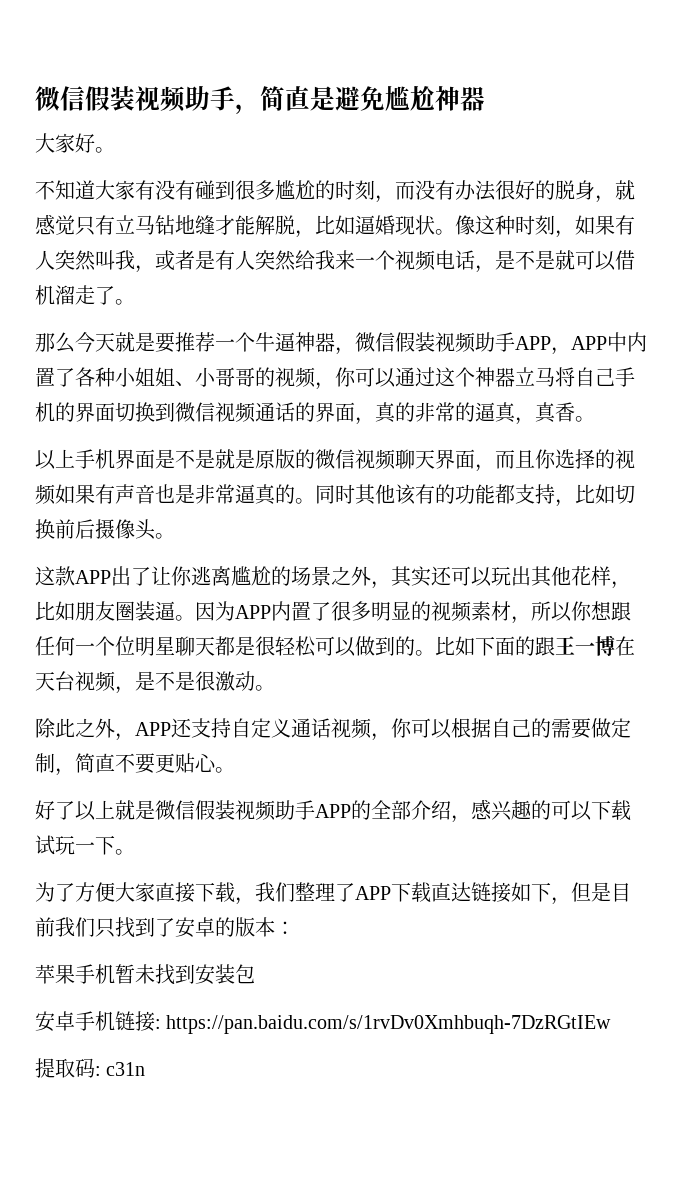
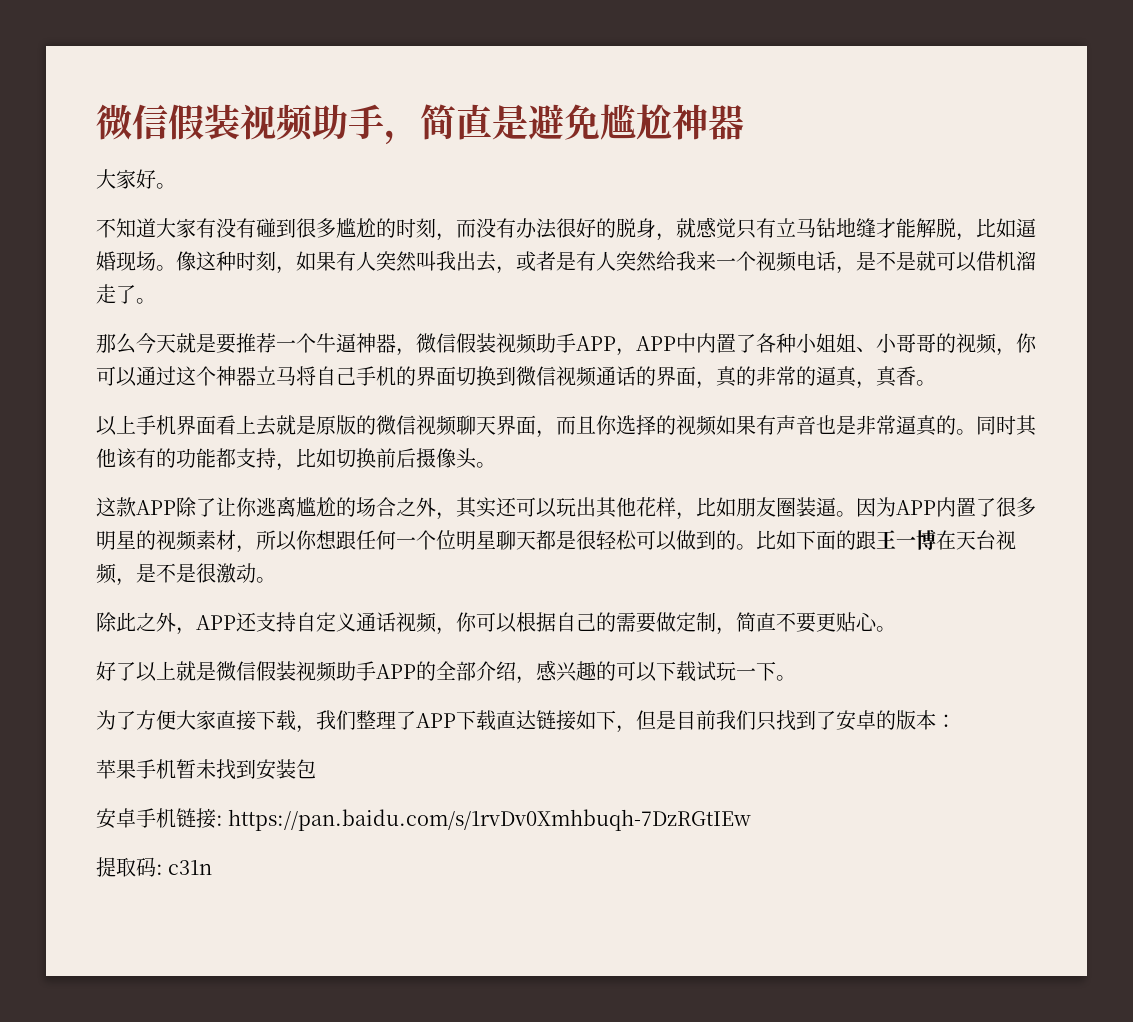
- 不知道大家有没有碰到很多尴尬的时刻，而没有办法很好的脱身，就感觉只有立马钻地缝才能解脱，比如逼婚现状。
+ 不知道大家有没有碰到很多尴尬的时刻，而没有办法很好的脱身，就感觉只有立马钻地缝才能解脱，比如逼婚现场。
- 像这种时刻，如果有人突然叫我，或者是有人突然给我来一个视频电话，是不是就可以借机溜走了。
+ 像这种时刻，如果有人突然叫我出去，或者是有人突然给我来一个视频电话，是不是就可以借机溜走了。
- 以上手机界面是不是就是原版的微信视频聊天界面，而且你选择的视频如果有声音也是非常逼真的。
+ 以上手机界面看上去就是原版的微信视频聊天界面，而且你选择的视频如果有声音也是非常逼真的。
- 这款APP出了让你逃离尴尬的场景之外，其实还可以玩出其他花样，比如朋友圈装逼。
+ 这款APP除了让你逃离尴尬的场合之外，其实还可以玩出其他花样，比如朋友圈装逼。
- 因为APP内置了很多明显的视频素材，所以你想跟任何一个位明星聊天都是很轻松可以做到的。
+ 因为APP内置了很多明星的视频素材，所以你想跟任何一个位明星聊天都是很轻松可以做到的。

